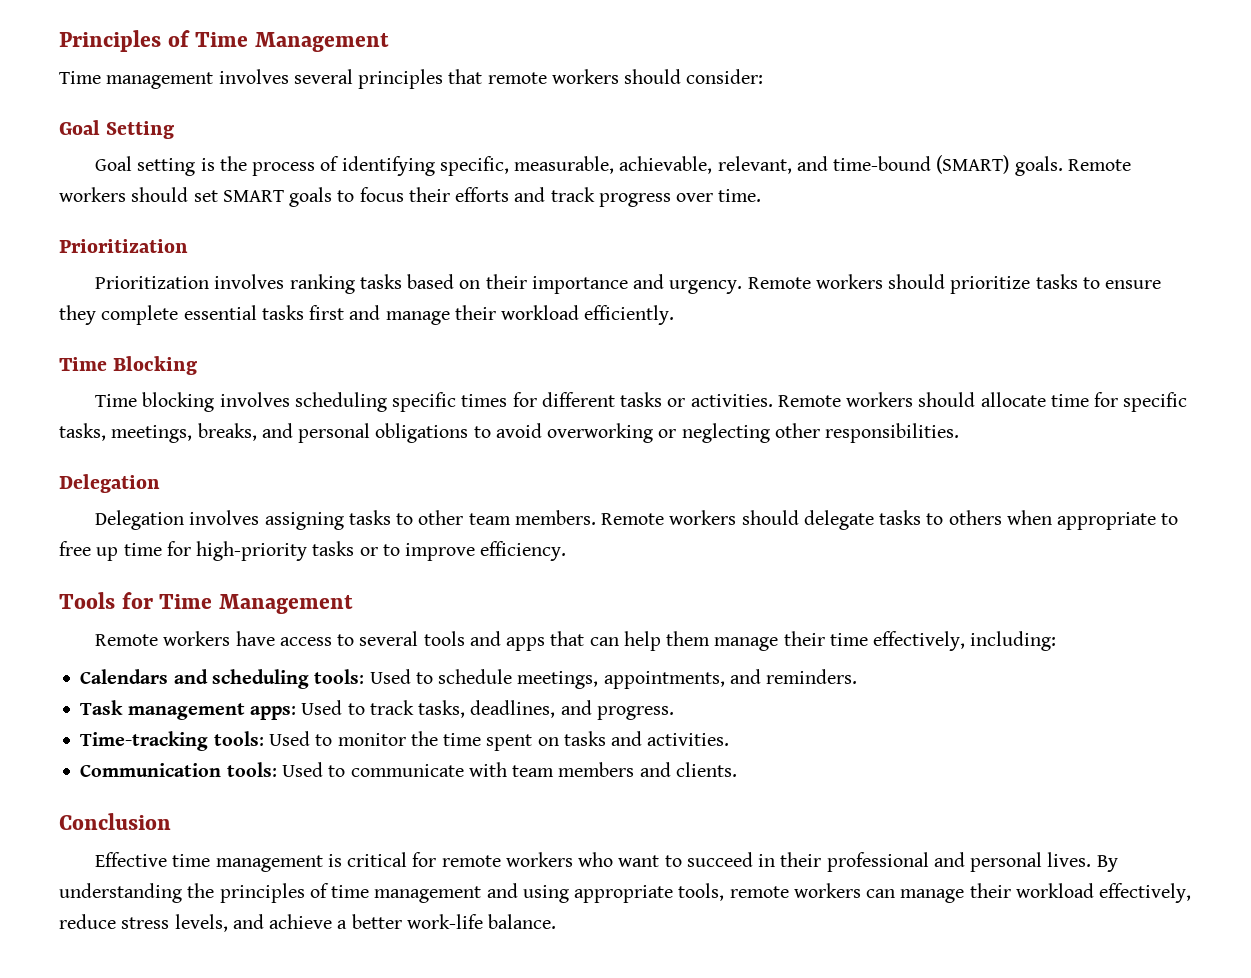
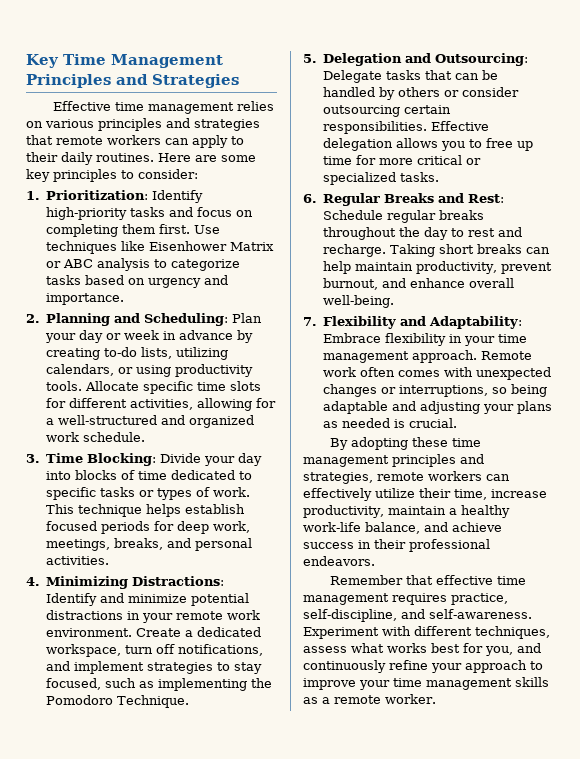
- Principles of Time Management
- Time management involves several principles that remote workers should consider:
- Goal Setting
- Goal setting is the process of identifying specific, measurable, achievable, relevant, and time-bound (SMART) goals. Remote workers should set SMART goals to focus their efforts and track progress over time.
- Prioritization
- Prioritization involves ranking tasks based on their importance and urgency. Remote workers should prioritize tasks to ensure they complete essential tasks first and manage their workload efficiently.
- Time Blocking
- Time blocking involves scheduling specific times for different tasks or activities. Remote workers should allocate time for specific tasks, meetings, breaks, and personal obligations to avoid overworking or neglecting other responsibilities.
- Delegation
- Delegation involves assigning tasks to other team members. Remote workers should delegate tasks to others when appropriate to free up time for high-priority tasks or to improve efficiency.
- Tools for Time Management
- Remote workers have access to several tools and apps that can help them manage their time effectively, including:
- Calendars and scheduling tools: Used to schedule meetings, appointments, and reminders.
- Task management apps: Used to track tasks, deadlines, and progress.
- Time-tracking tools: Used to monitor the time spent on tasks and activities.
- Communication tools: Used to communicate with team members and clients.
- Conclusion
- Effective time management is critical for remote workers who want to succeed in their professional and personal lives. By understanding the principles of time management and using appropriate tools, remote workers can manage their workload effectively, reduce stress levels, and achieve a better work-life balance.
+ Key Time Management Principles and Strategies
+ Effective time management relies on various principles and strategies that remote workers can apply to their daily routines. Here are some key principles to consider:
+ 1. Prioritization: Identify high-priority tasks and focus on completing them first. Use techniques like Eisenhower Matrix or ABC analysis to categorize tasks based on urgency and importance.
+ 2. Planning and Scheduling: Plan your day or week in advance by creating to-do lists, utilizing calendars, or using productivity tools. Allocate specific time slots for different activities, allowing for a well-structured and organized work schedule.
+ 3. Time Blocking: Divide your day into blocks of time dedicated to specific tasks or types of work. This technique helps establish focused periods for deep work, meetings, breaks, and personal activities.
+ 4. Minimizing Distractions: Identify and minimize potential distractions in your remote work environment. Create a dedicated workspace, turn off notifications, and implement strategies to stay focused, such as implementing the Pomodoro Technique.
+ 5. Delegation and Outsourcing: Delegate tasks that can be handled by others or consider outsourcing certain responsibilities. Effective delegation allows you to free up time for more critical or specialized tasks.
+ 6. Regular Breaks and Rest: Schedule regular breaks throughout the day to rest and recharge. Taking short breaks can help maintain productivity, prevent burnout, and enhance overall well-being.
+ 7. Flexibility and Adaptability: Embrace flexibility in your time management approach. Remote work often comes with unexpected changes or interruptions, so being adaptable and adjusting your plans as needed is crucial.
+ By adopting these time management principles and strategies, remote workers can effectively utilize their time, increase productivity, maintain a healthy work-life balance, and achieve success in their professional endeavors.
+ Remember that effective time management requires practice, self-discipline, and self-awareness. Experiment with different techniques, assess what works best for you, and continuously refine your approach to improve your time management skills as a remote worker.

